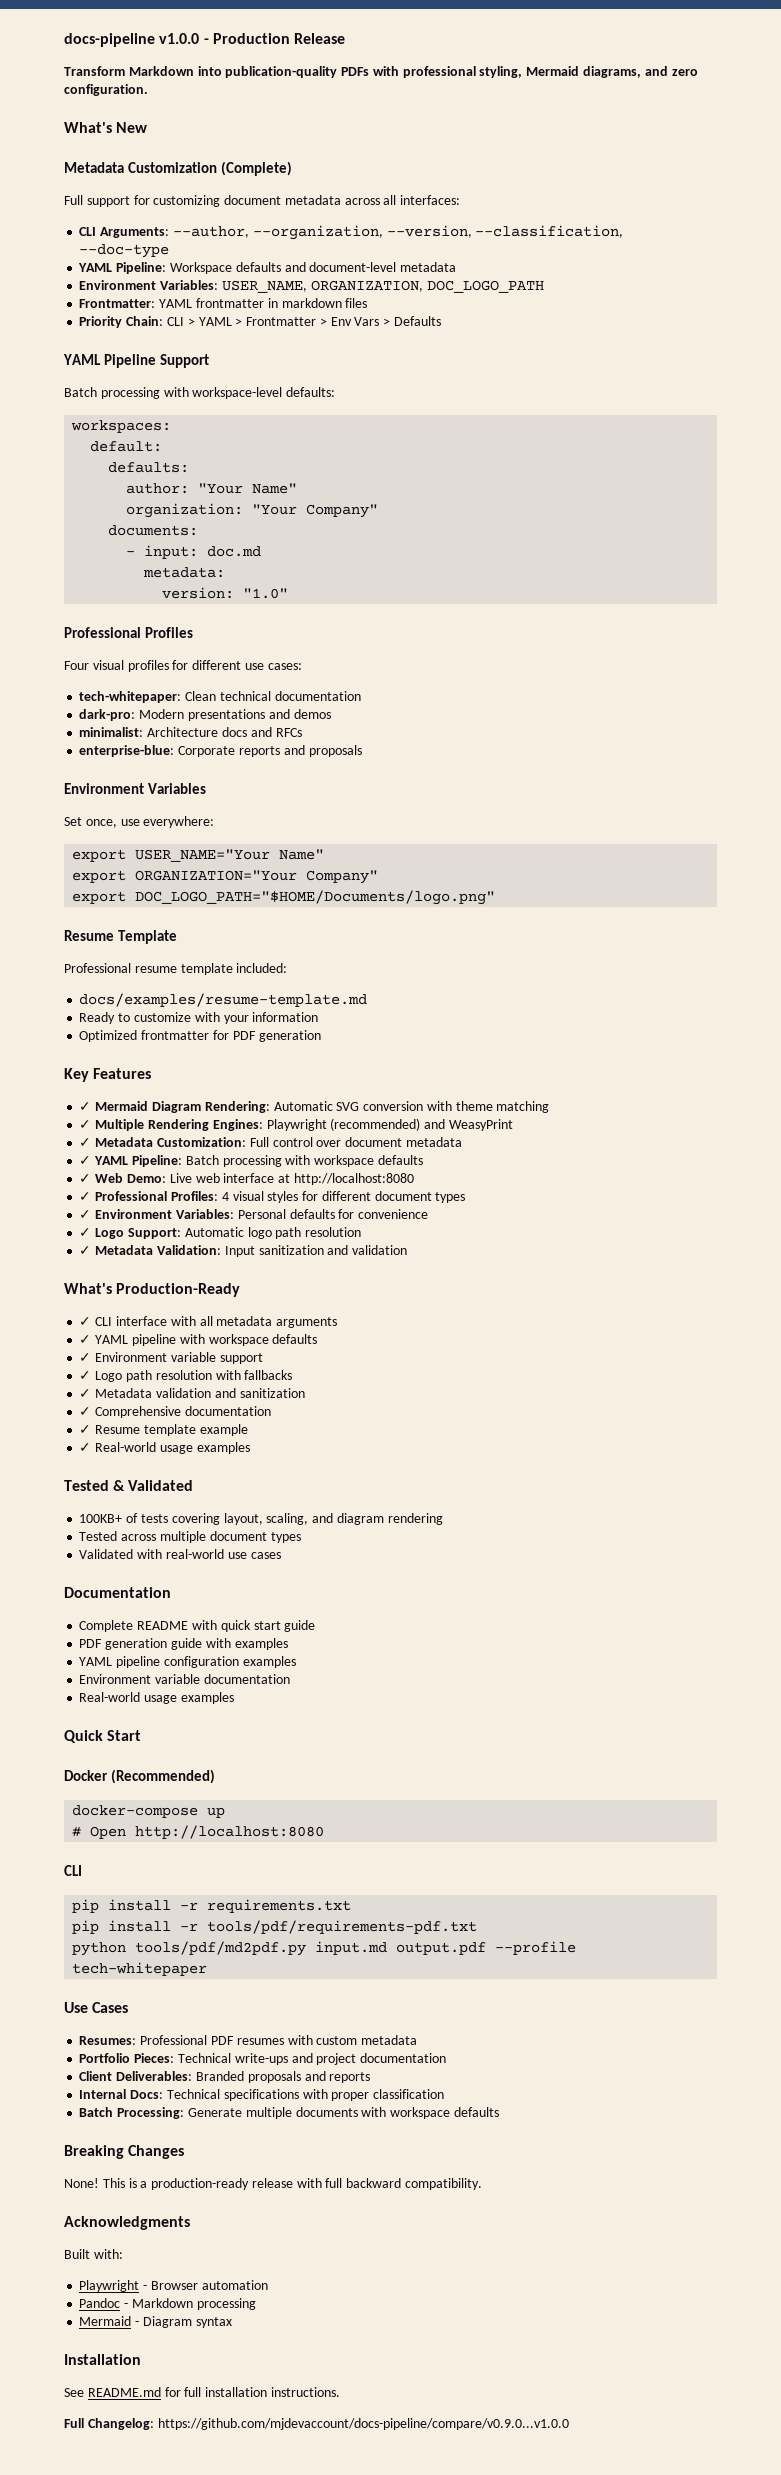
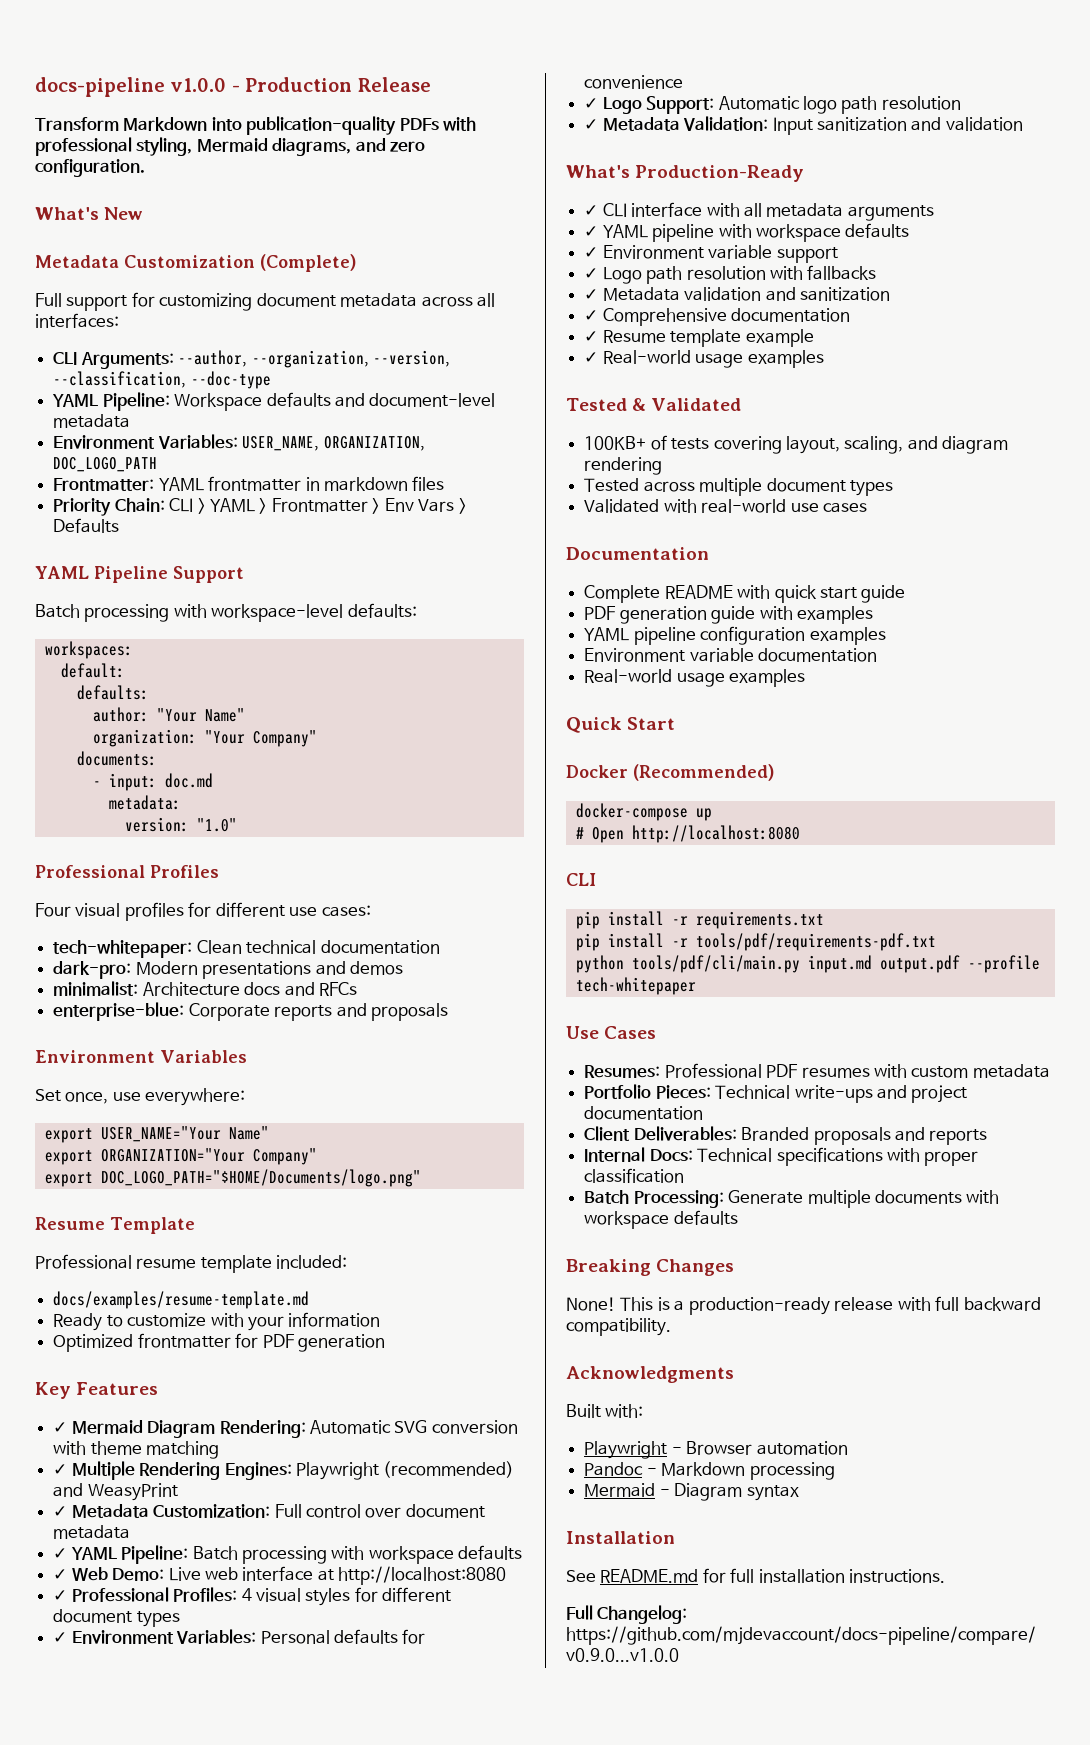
- python tools/pdf/md2pdf.py input.md output.pdf --profile tech-whitepaper
+ python tools/pdf/cli/main.py input.md output.pdf --profile tech-whitepaper

